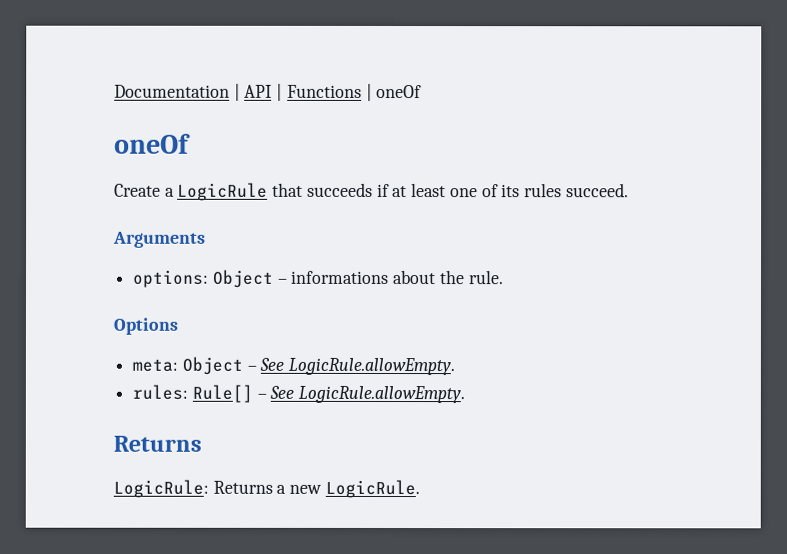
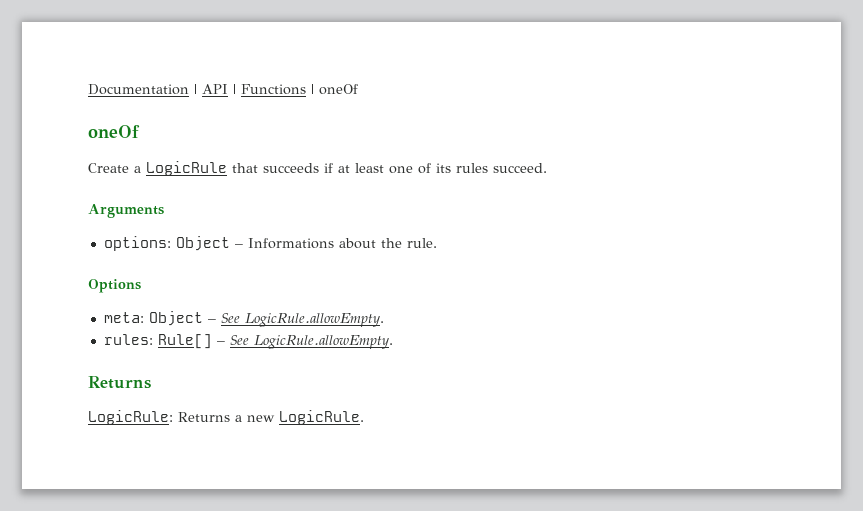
- options: Object – informations about the rule.
+ options: Object – Informations about the rule.

